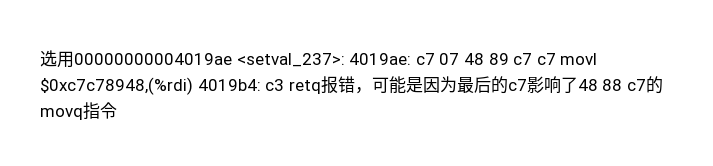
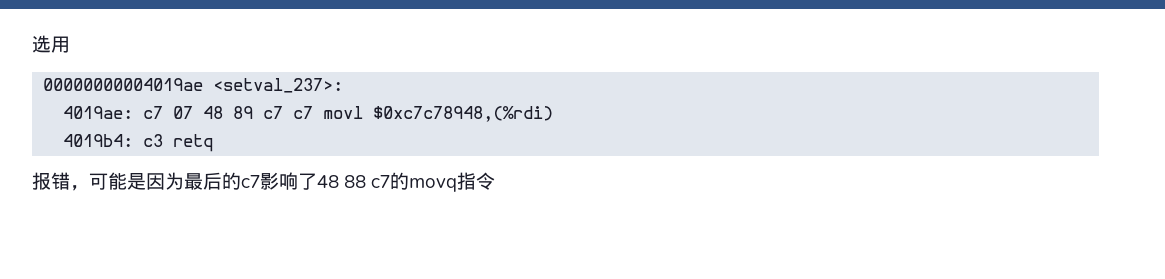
- 选用00000000004019ae <setval_237>: 4019ae: c7 07 48 89 c7 c7 movl $0xc7c78948,(%rdi) 4019b4: c3 retq报错，可能是因为最后的c7影响了48 88 c7的movq指令
+ 选用
+ 00000000004019ae <setval_237>:
+ 4019ae: c7 07 48 89 c7 c7 movl $0xc7c78948,(%rdi)
+ 4019b4: c3 retq
+ 报错，可能是因为最后的c7影响了48 88 c7的movq指令

